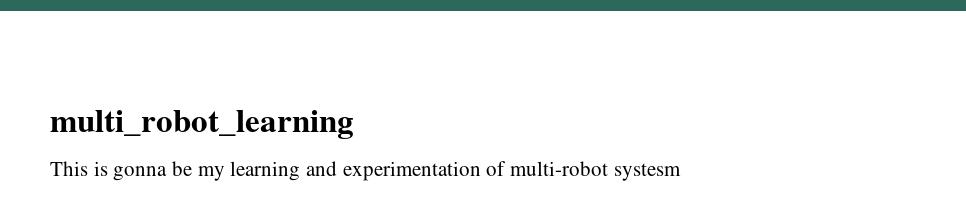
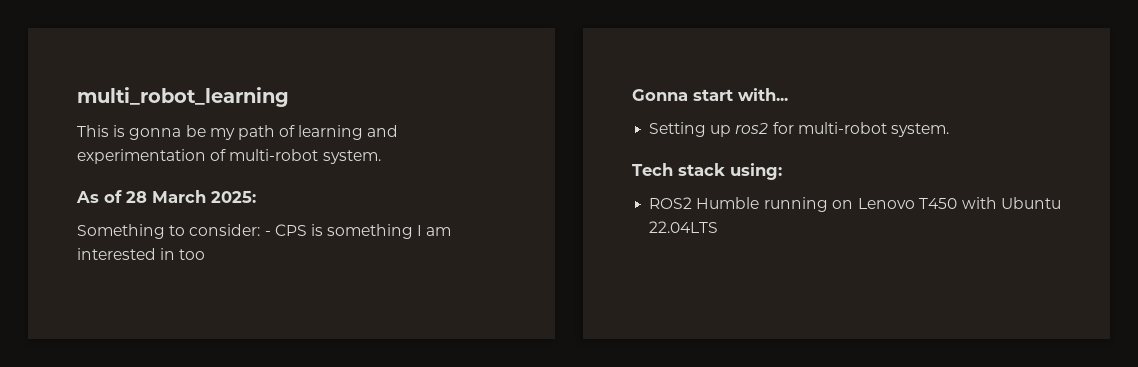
- This is gonna be my learning and experimentation of multi-robot systesm
+ This is gonna be my path of learning and experimentation of multi-robot system.
+ As of 28 March 2025:
+ Something to consider: - CPS is something I am interested in too
+ Gonna start with...
+ Setting up ros2 for multi-robot system.
+ Tech stack using:
+ ROS2 Humble running on Lenovo T450 with Ubuntu 22.04LTS

